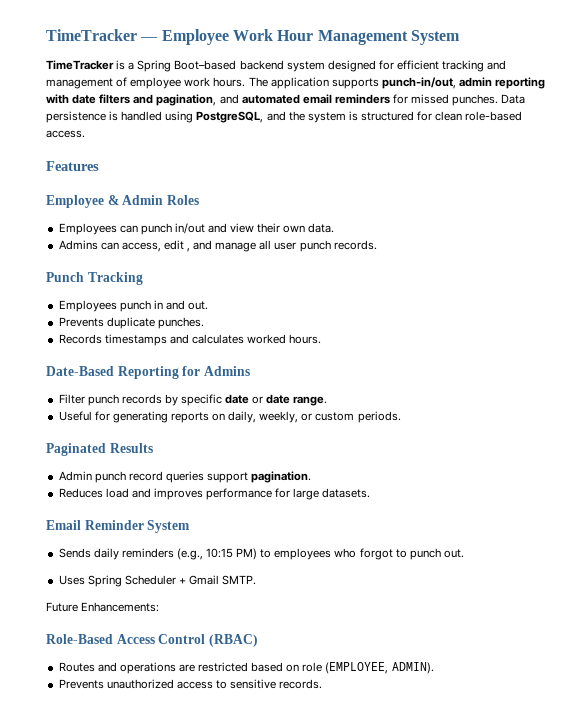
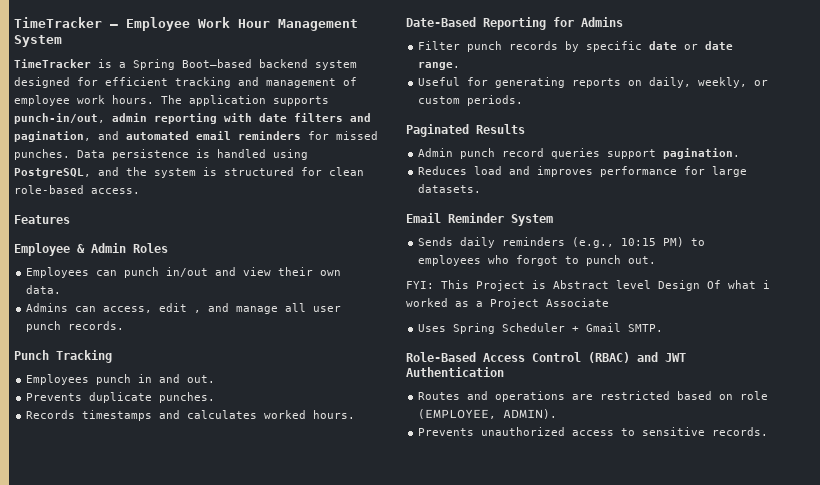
+ FYI: This Project is Abstract level Design Of what i worked as a Project Associate
- Future Enhancements:
- Role-Based Access Control (RBAC)
+ Role-Based Access Control (RBAC) and JWT Authentication

